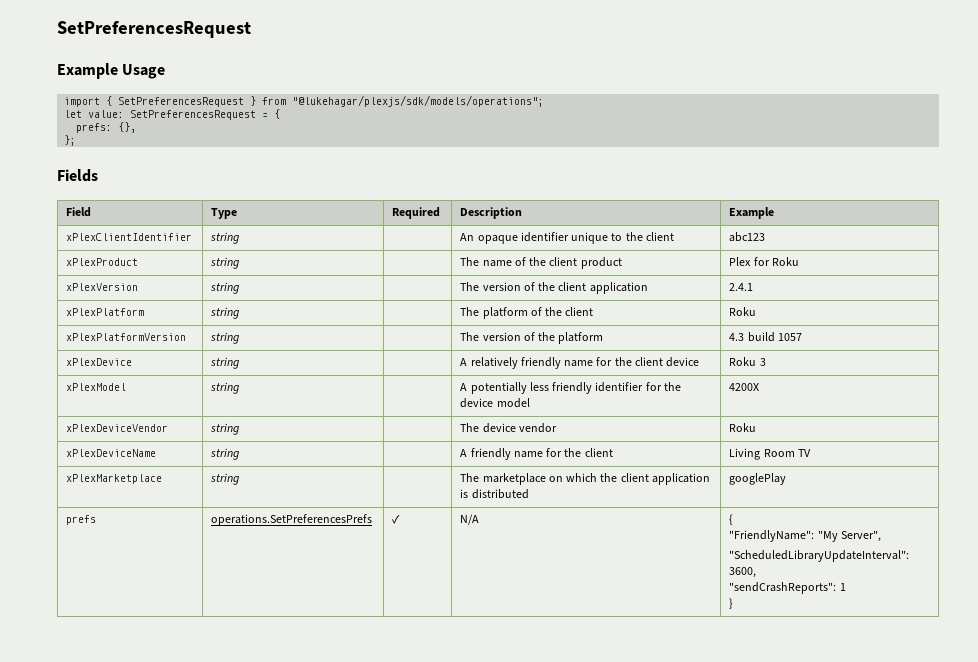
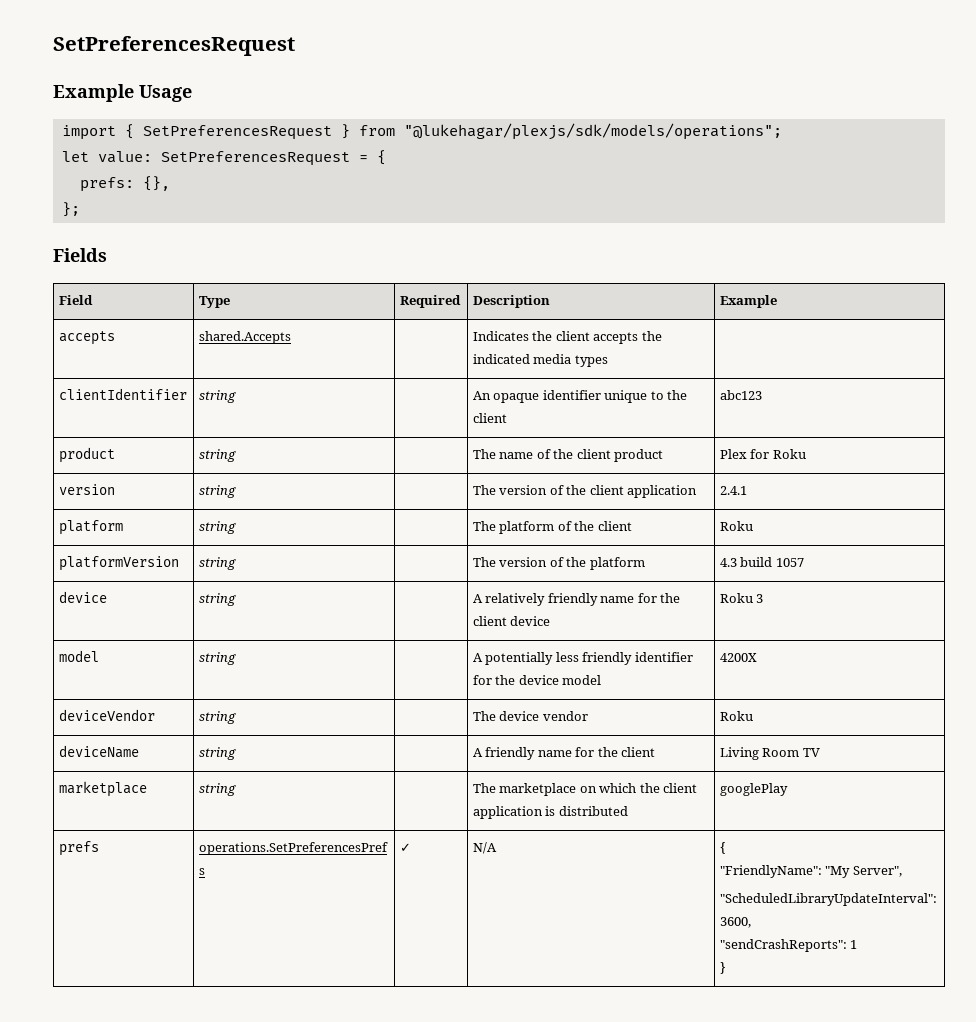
- xPlexClientIdentifier | string | | An opaque identifier unique to the client | abc123
+ accepts | shared.Accepts | | Indicates the client accepts the indicated media types |
+ clientIdentifier | string | | An opaque identifier unique to the client | abc123
- xPlexProduct | string | | The name of the client product | Plex for Roku
+ product | string | | The name of the client product | Plex for Roku
- xPlexVersion | string | | The version of the client application | 2.4.1
+ version | string | | The version of the client application | 2.4.1
- xPlexPlatform | string | | The platform of the client | Roku
+ platform | string | | The platform of the client | Roku
- xPlexPlatformVersion | string | | The version of the platform | 4.3 build 1057
+ platformVersion | string | | The version of the platform | 4.3 build 1057
- xPlexDevice | string | | A relatively friendly name for the client device | Roku 3
+ device | string | | A relatively friendly name for the client device | Roku 3
- xPlexModel | string | | A potentially less friendly identifier for the device model | 4200X
+ model | string | | A potentially less friendly identifier for the device model | 4200X
- xPlexDeviceVendor | string | | The device vendor | Roku
+ deviceVendor | string | | The device vendor | Roku
- xPlexDeviceName | string | | A friendly name for the client | Living Room TV
+ deviceName | string | | A friendly name for the client | Living Room TV
- xPlexMarketplace | string | | The marketplace on which the client application is distributed | googlePlay
+ marketplace | string | | The marketplace on which the client application is distributed | googlePlay

